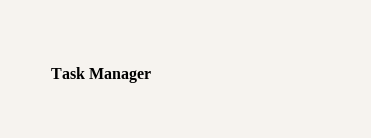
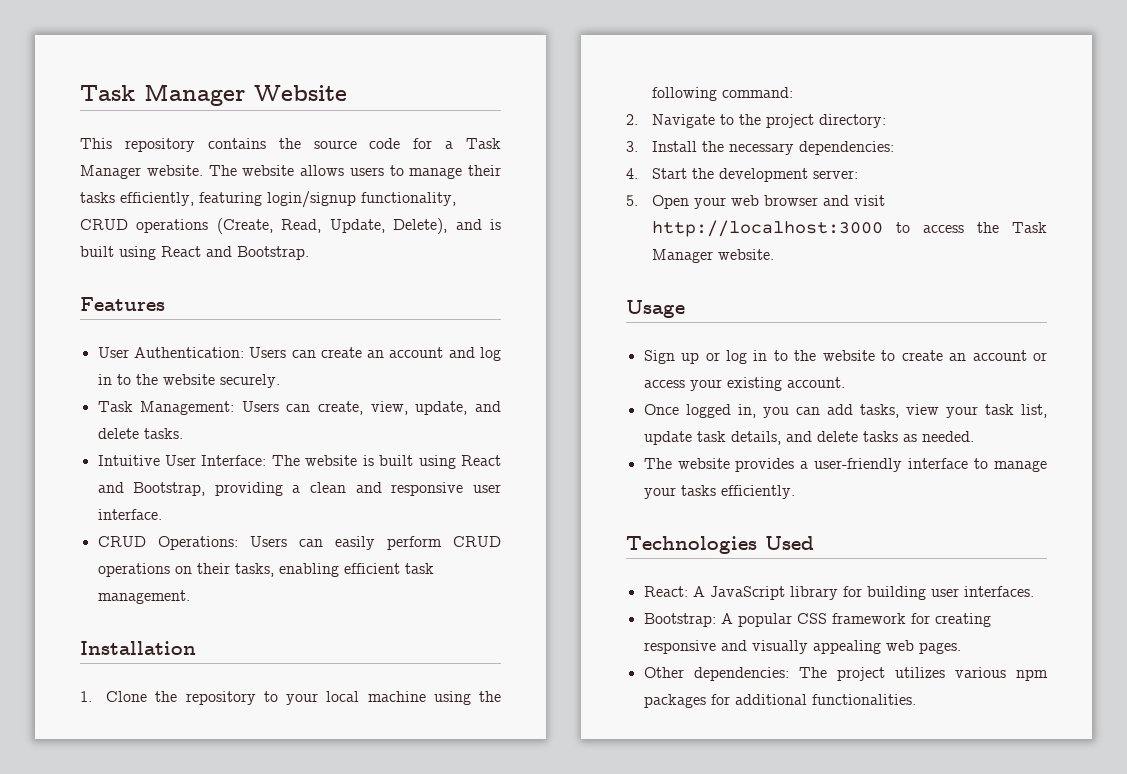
- Task Manager
+ Task Manager Website
+ This repository contains the source code for a Task Manager website. The website allows users to manage their tasks efficiently, featuring login/signup functionality, CRUD operations (Create, Read, Update, Delete), and is built using React and Bootstrap.
+ Features
+ User Authentication: Users can create an account and log in to the website securely.
+ Task Management: Users can create, view, update, and delete tasks.
+ Intuitive User Interface: The website is built using React and Bootstrap, providing a clean and responsive user interface.
+ CRUD Operations: Users can easily perform CRUD operations on their tasks, enabling efficient task management.
+ Installation
+ 1. Clone the repository to your local machine using the following command:
+ 2. Navigate to the project directory:
+ 3. Install the necessary dependencies:
+ 4. Start the development server:
+ 5. Open your web browser and visit http://localhost:3000 to access the Task Manager website.
+ Usage
+ Sign up or log in to the website to create an account or access your existing account.
+ Once logged in, you can add tasks, view your task list, update task details, and delete tasks as needed.
+ The website provides a user-friendly interface to manage your tasks efficiently.
+ Technologies Used
+ React: A JavaScript library for building user interfaces.
+ Bootstrap: A popular CSS framework for creating responsive and visually appealing web pages.
+ Other dependencies: The project utilizes various npm packages for additional functionalities.

